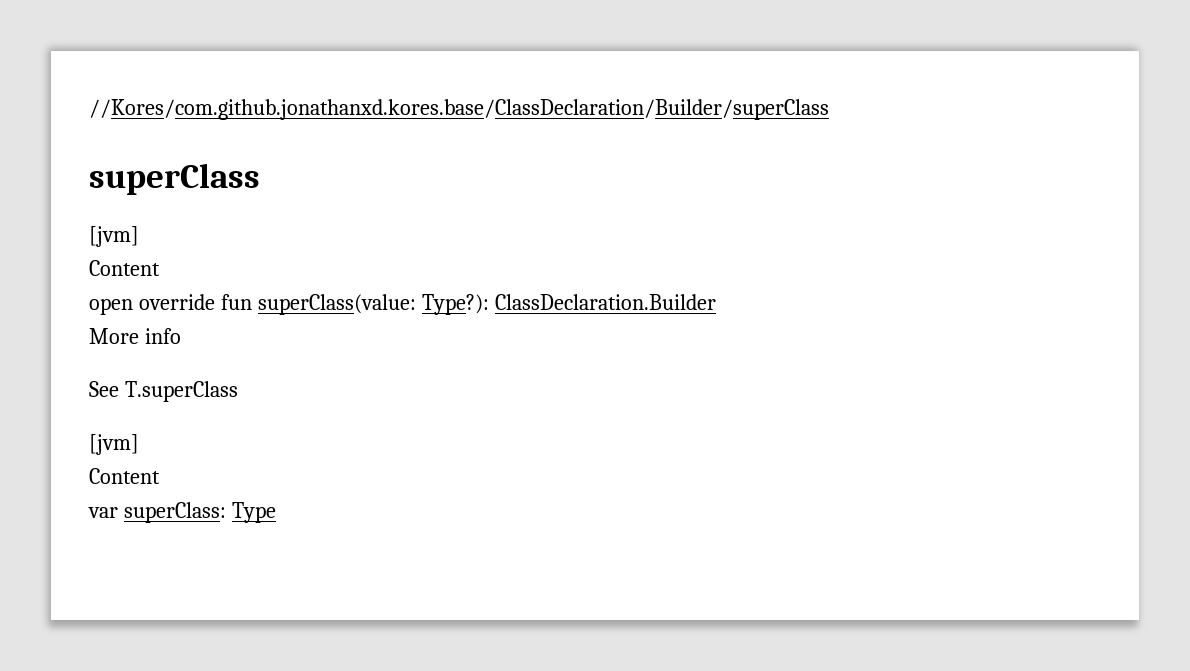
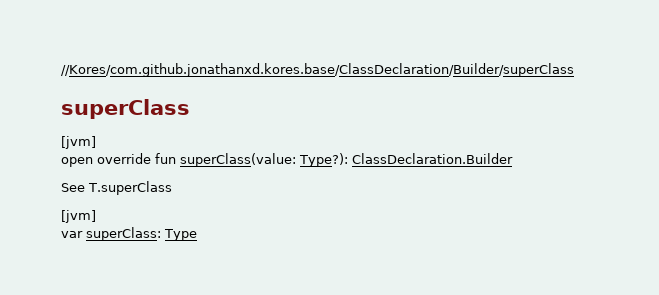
  superClass
  [jvm]
- Content
- More info
  See T.superClass
  [jvm]
- Content

